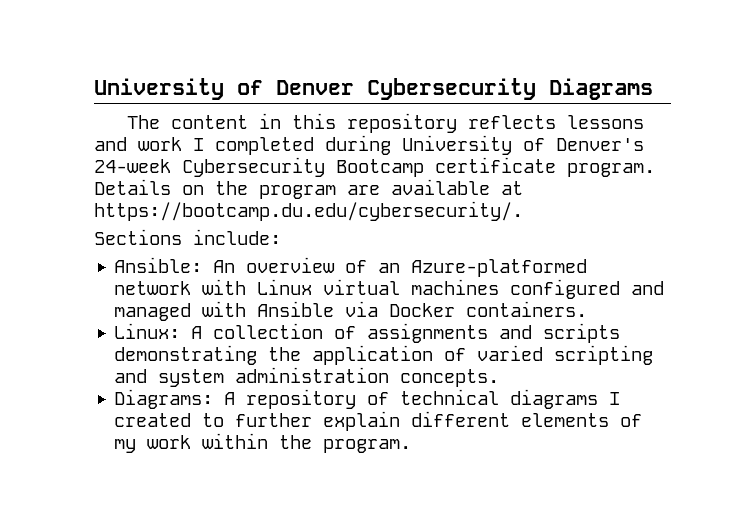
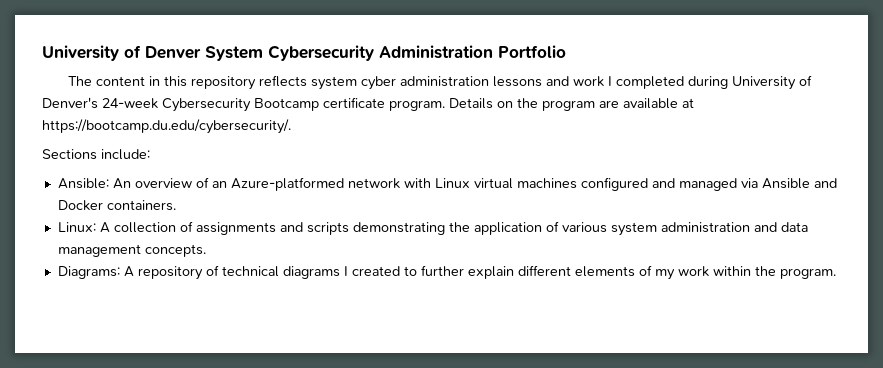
- University of Denver Cybersecurity Diagrams
+ University of Denver System Cybersecurity Administration Portfolio
- The content in this repository reflects lessons and work I completed during University of Denver's 24-week Cybersecurity Bootcamp certificate program.
+ The content in this repository reflects system cyber administration lessons and work I completed during University of Denver's 24-week Cybersecurity Bootcamp certificate program.
- Ansible: An overview of an Azure-platformed network with Linux virtual machines configured and managed with Ansible via Docker containers.
+ Ansible: An overview of an Azure-platformed network with Linux virtual machines configured and managed via Ansible and Docker containers.
- Linux: A collection of assignments and scripts demonstrating the application of varied scripting and system administration concepts.
+ Linux: A collection of assignments and scripts demonstrating the application of various system administration and data management concepts.

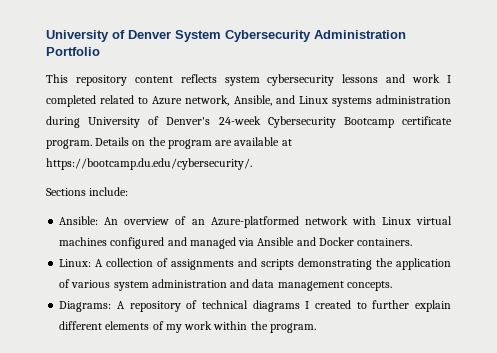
- The content in this repository reflects system cyber administration lessons and work I completed during University of Denver's 24-week Cybersecurity Bootcamp certificate program.
+ This repository content reflects system cybersecurity lessons and work I completed related to Azure network, Ansible, and Linux systems administration during University of Denver's 24-week Cybersecurity Bootcamp certificate program.

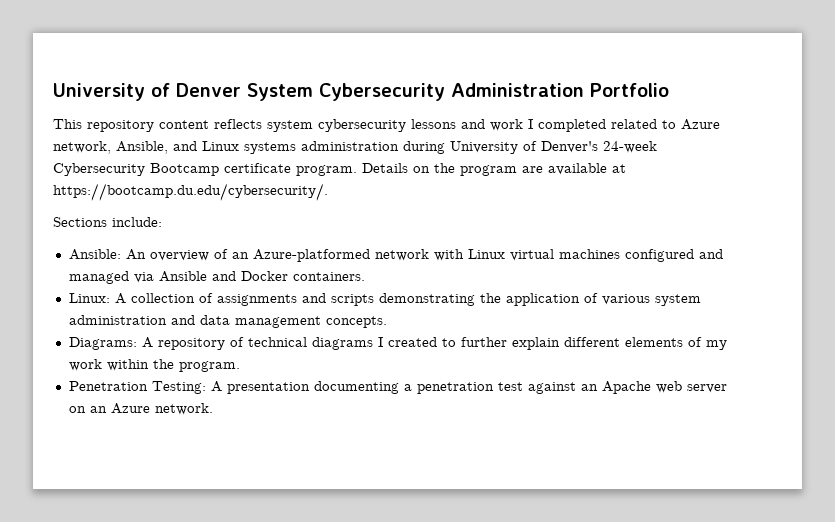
+ Penetration Testing: A presentation documenting a penetration test against an Apache web server on an Azure network.

